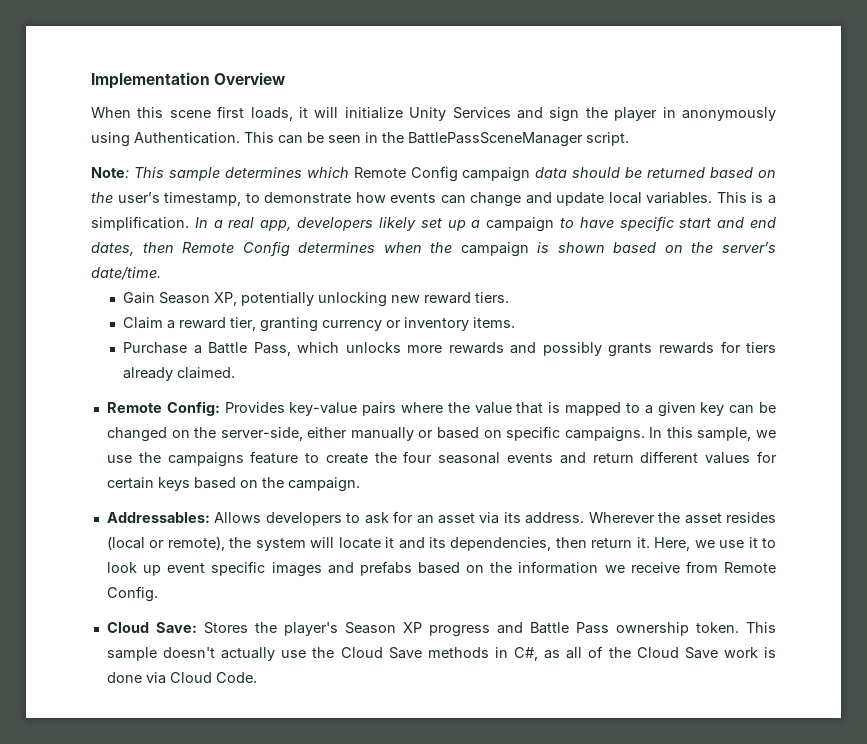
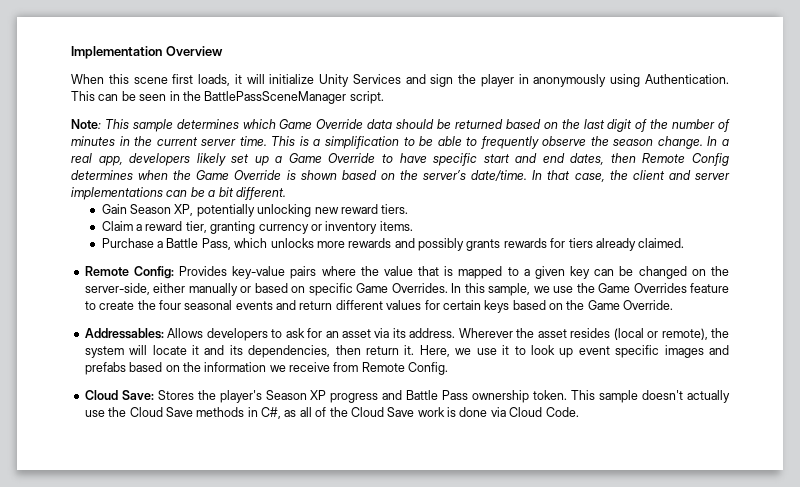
- Note: This sample determines which Remote Config campaign data should be returned based on the user’s timestamp, to demonstrate how events can change and update local variables. This is a simplification.
+ Note: This sample determines which Game Override data should be returned based on the last digit of the number of minutes in the current server time. This is a simplification to be able to frequently observe the season change.
- In a real app, developers likely set up a campaign to have specific start and end dates, then Remote Config determines when the campaign is shown based on the server’s date/time.
+ In a real app, developers likely set up a Game Override to have specific start and end dates, then Remote Config determines when the Game Override is shown based on the server’s date/time. In that case, the client and server implementations can be a bit different.
- Remote Config: Provides key-value pairs where the value that is mapped to a given key can be changed on the server-side, either manually or based on specific campaigns.
+ Remote Config: Provides key-value pairs where the value that is mapped to a given key can be changed on the server-side, either manually or based on specific Game Overrides.
- In this sample, we use the campaigns feature to create the four seasonal events and return different values for certain keys based on the campaign.
+ In this sample, we use the Game Overrides feature to create the four seasonal events and return different values for certain keys based on the Game Override.

